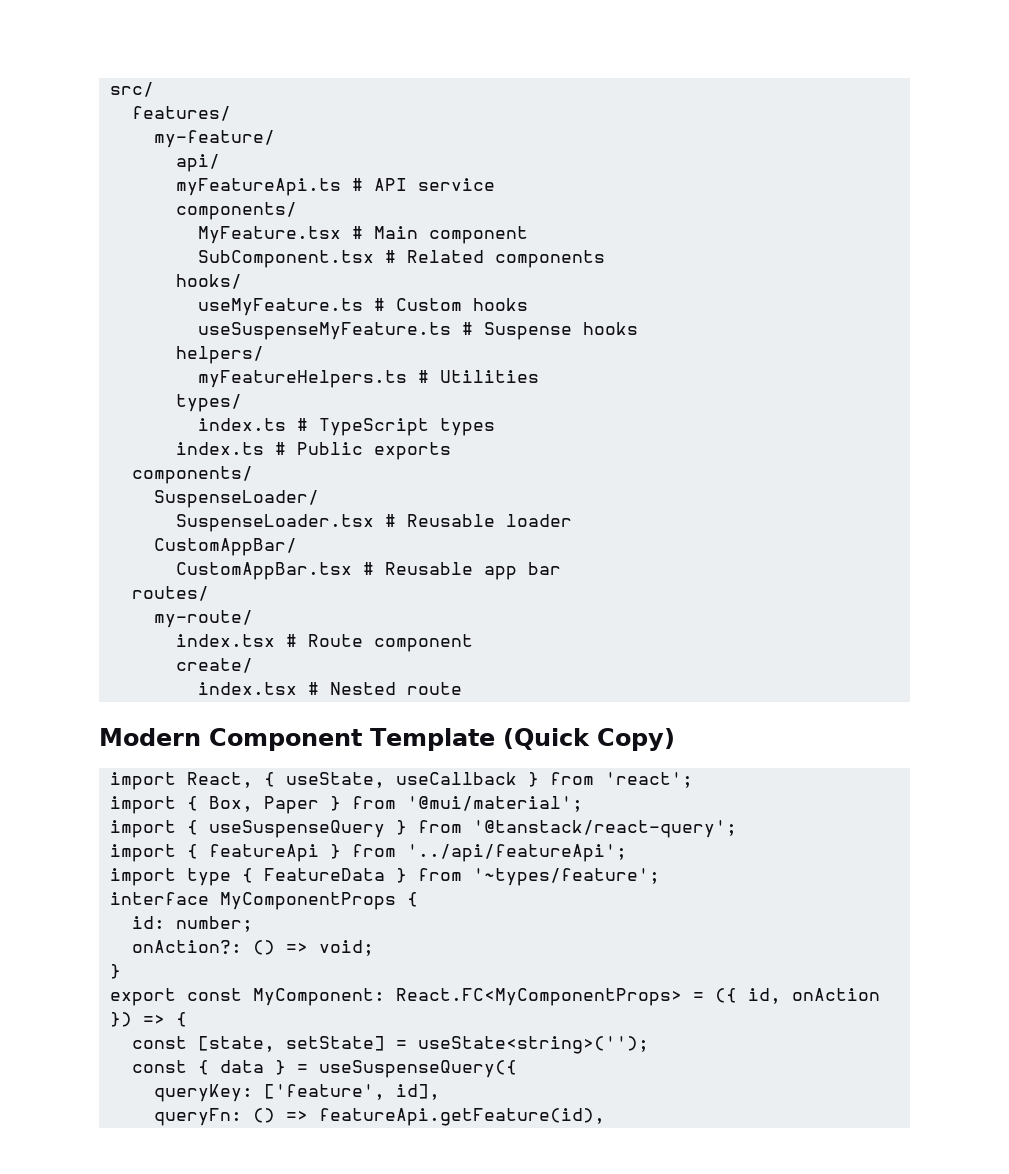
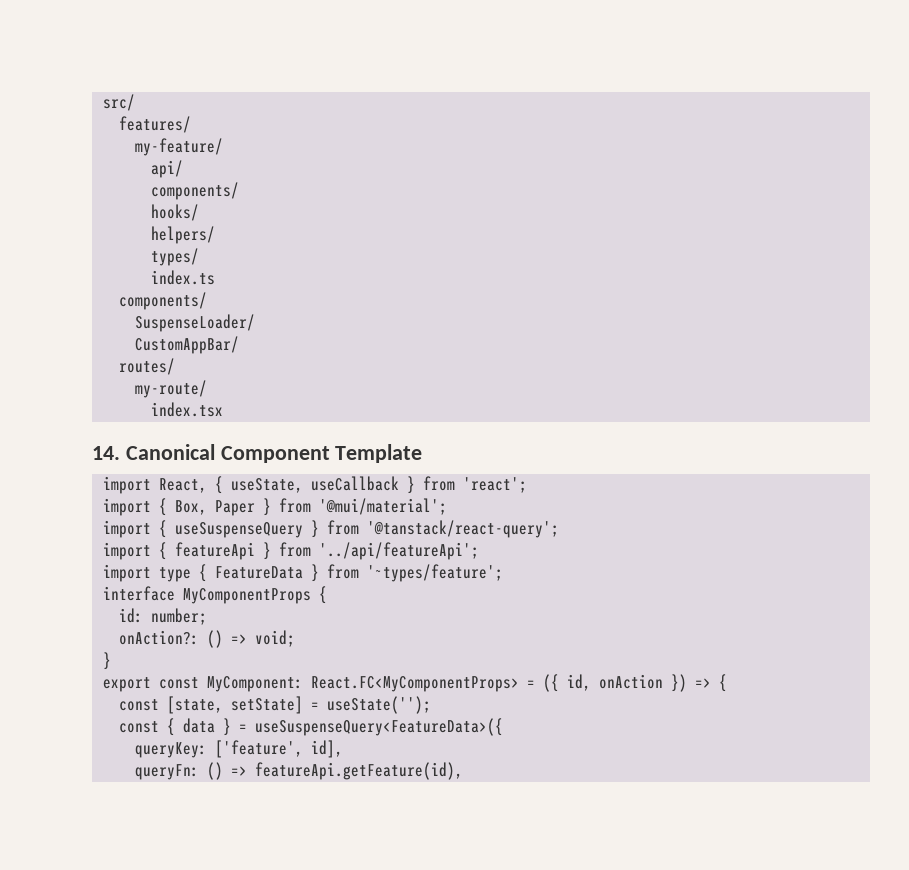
  api/
- myFeatureApi.ts # API service
  components/
- MyFeature.tsx # Main component
- SubComponent.tsx # Related components
  hooks/
- useMyFeature.ts # Custom hooks
- useSuspenseMyFeature.ts # Suspense hooks
  helpers/
- myFeatureHelpers.ts # Utilities
  types/
- index.ts # TypeScript types
- index.ts # Public exports
+ index.ts
  components/
  SuspenseLoader/
- SuspenseLoader.tsx # Reusable loader
  CustomAppBar/
- CustomAppBar.tsx # Reusable app bar
  routes/
  my-route/
- index.tsx # Route component
- create/
- index.tsx # Nested route
- Modern Component Template (Quick Copy)
+ index.tsx
+ 14. Canonical Component Template
- const [state, setState] = useState<string>('');
+ const [state, setState] = useState('');
- const { data } = useSuspenseQuery({
+ const { data } = useSuspenseQuery<FeatureData>({

